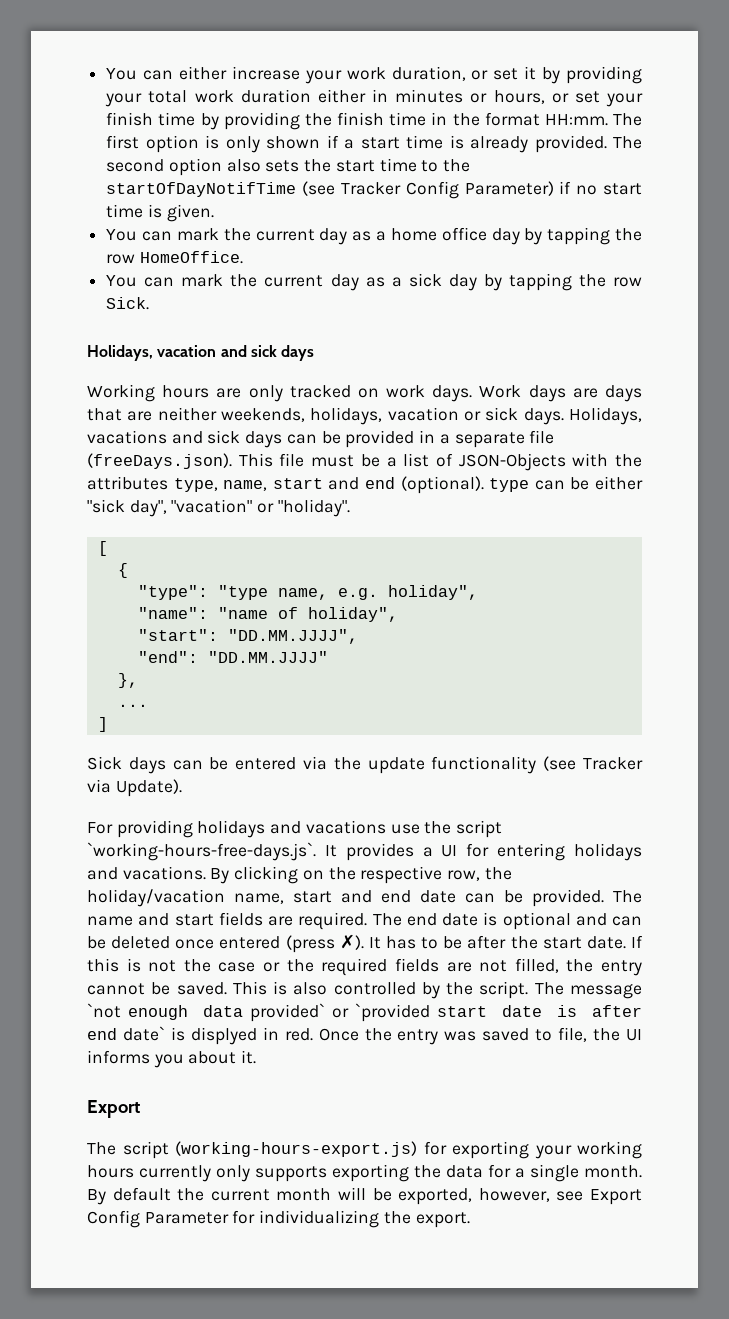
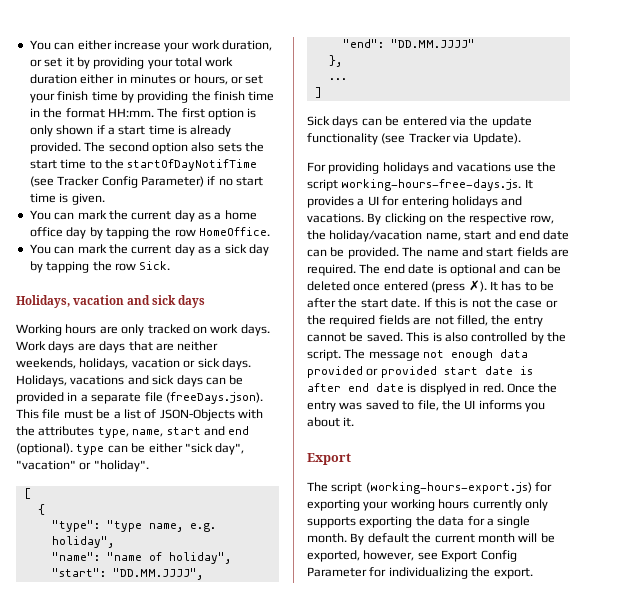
- For providing holidays and vacations use the script `working-hours-free-days.js`. It provides a UI for entering holidays and vacations.
+ For providing holidays and vacations use the script working-hours-free-days.js. It provides a UI for entering holidays and vacations.
- The message `not enough data provided` or `provided start date is after end date` is displyed in red.
+ The message not enough data provided or provided start date is after end date is displyed in red.

